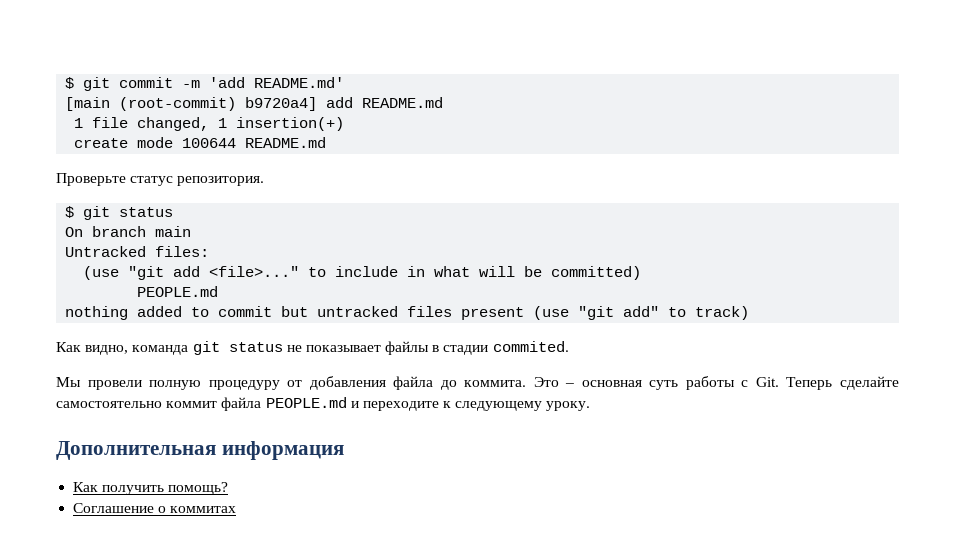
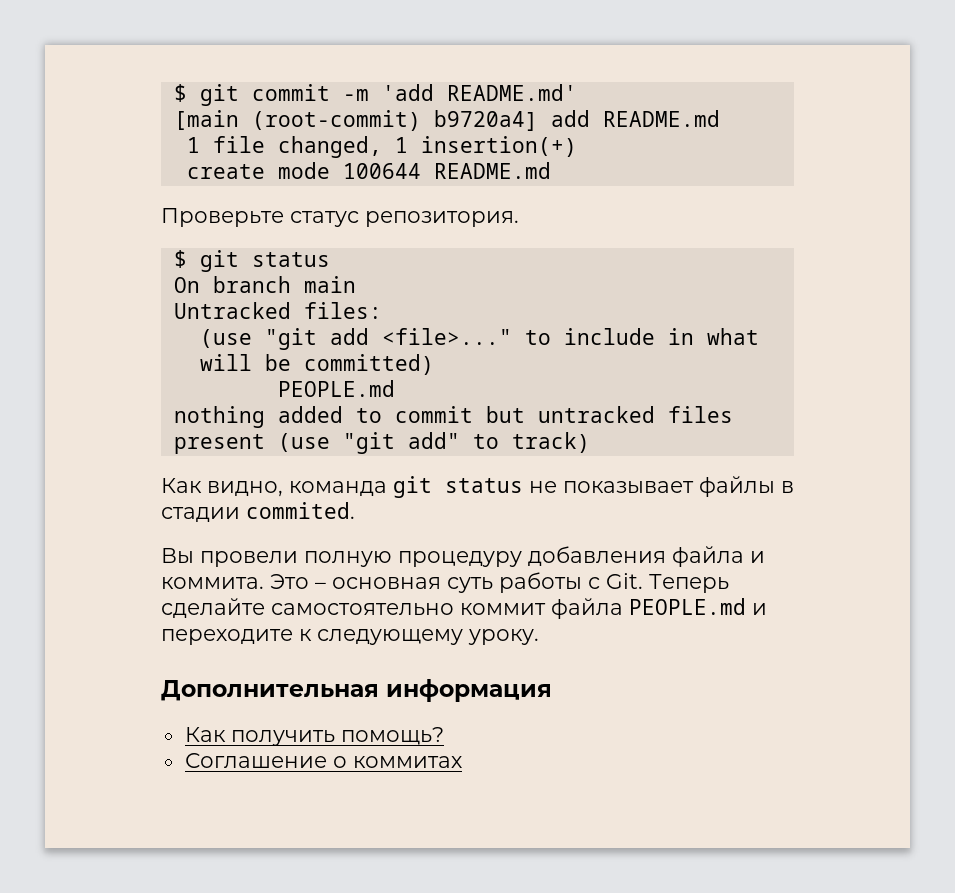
- Мы провели полную процедуру от добавления файла до коммита.
+ Вы провели полную процедуру добавления файла и коммита.

